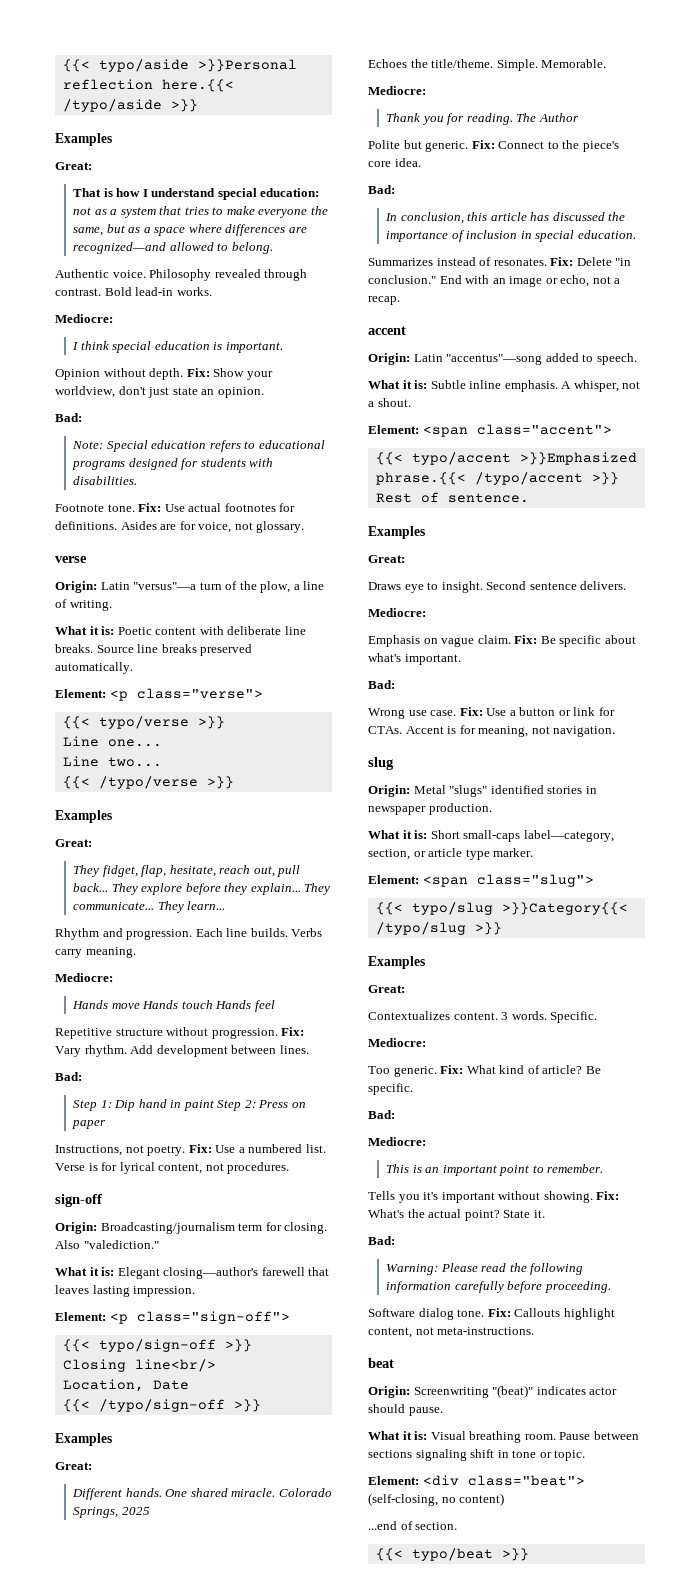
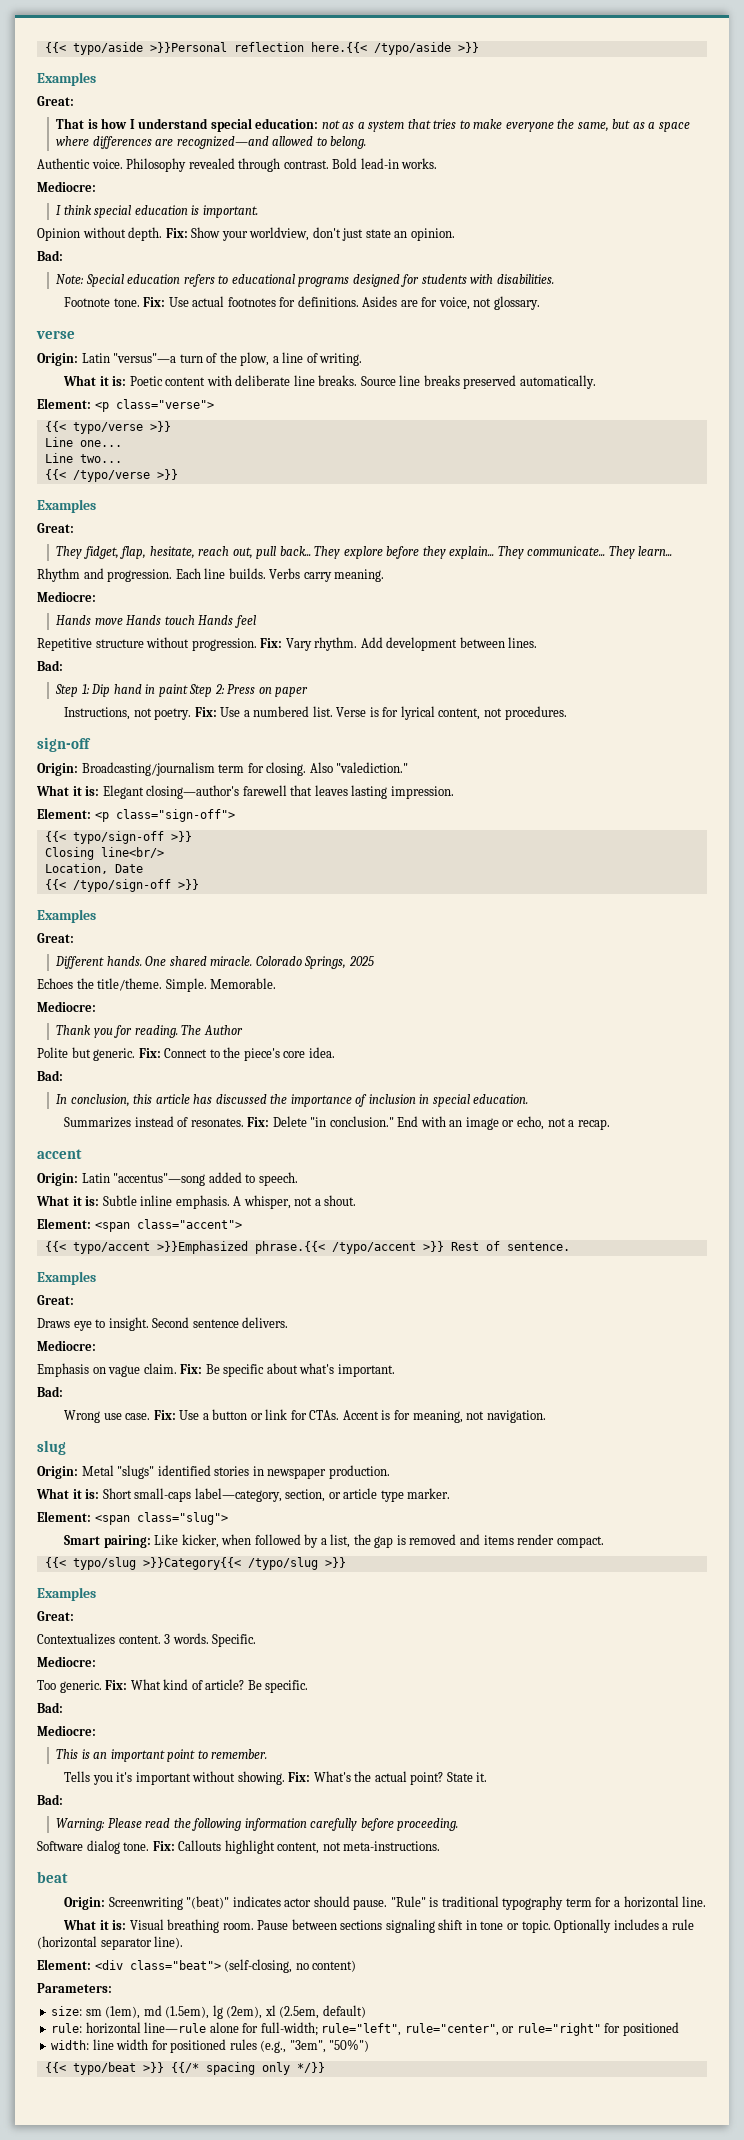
+ Smart pairing: Like kicker, when followed by a list, the gap is removed and items render compact.
+ "Rule" is traditional typography term for a horizontal line.
+ Optionally includes a rule (horizontal separator line).
- ...end of section.
+ Parameters:
+ size: sm (1em), md (1.5em), lg (2em), xl (2.5em, default)
+ rule: horizontal line—rule alone for full-width; rule="left", rule="center", or rule="right" for positioned
+ width: line width for positioned rules (e.g., "3em", "50%")
- {{< typo/beat >}}
+ {{< typo/beat >}} {{/* spacing only */}}

